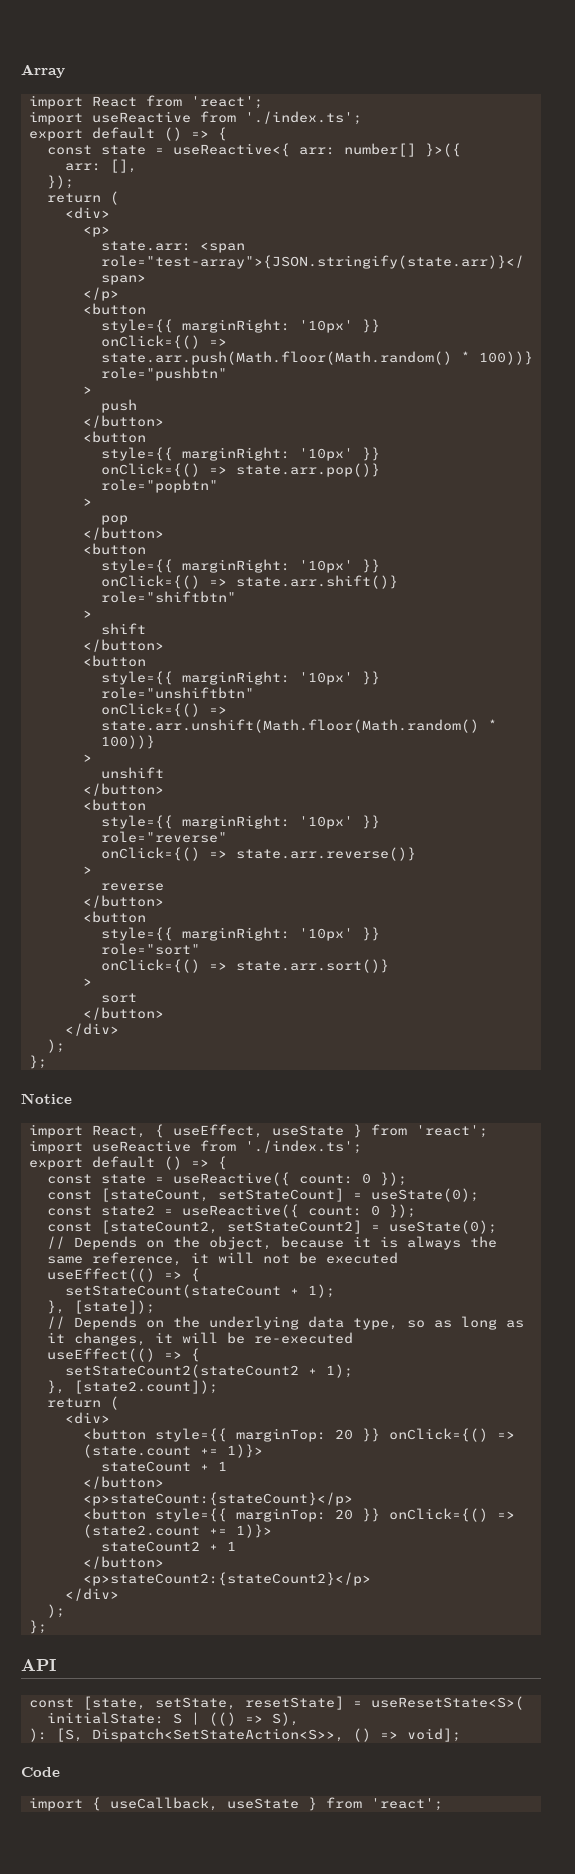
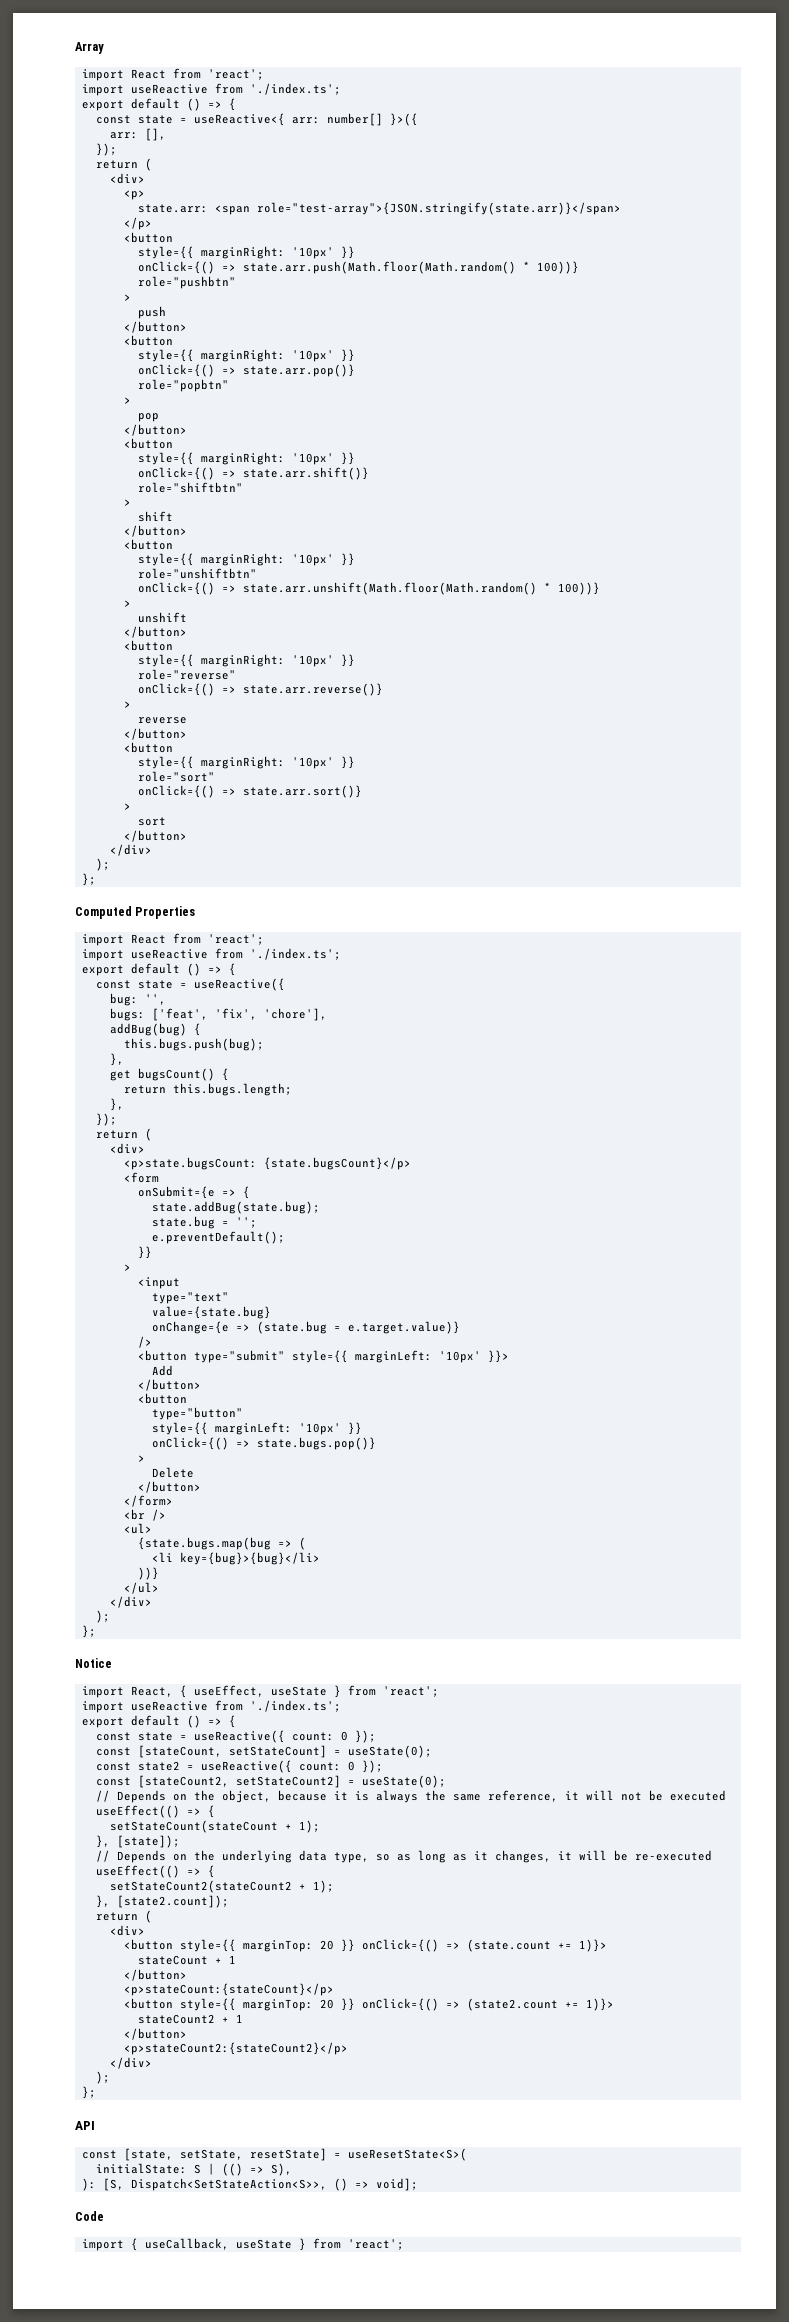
+ Computed Properties
+ import React from 'react';
+ import useReactive from './index.ts';
+ export default () => {
+ const state = useReactive({
+ bug: '',
+ bugs: ['feat', 'fix', 'chore'],
+ addBug(bug) {
+ this.bugs.push(bug);
+ },
+ get bugsCount() {
+ return this.bugs.length;
+ },
+ });
+ return (
+ <div>
+ <p>state.bugsCount: {state.bugsCount}</p>
+ <form
+ onSubmit={e => {
+ state.addBug(state.bug);
+ state.bug = '';
+ e.preventDefault();
+ }}
+ >
+ <input
+ type="text"
+ value={state.bug}
+ onChange={e => (state.bug = e.target.value)}
+ />
+ <button type="submit" style={{ marginLeft: '10px' }}>
+ Add
+ </button>
+ <button
+ type="button"
+ style={{ marginLeft: '10px' }}
+ onClick={() => state.bugs.pop()}
+ >
+ Delete
+ </button>
+ </form>
+ <br />
+ <ul>
+ {state.bugs.map(bug => (
+ <li key={bug}>{bug}</li>
+ ))}
+ </ul>
+ </div>
+ );
+ };

